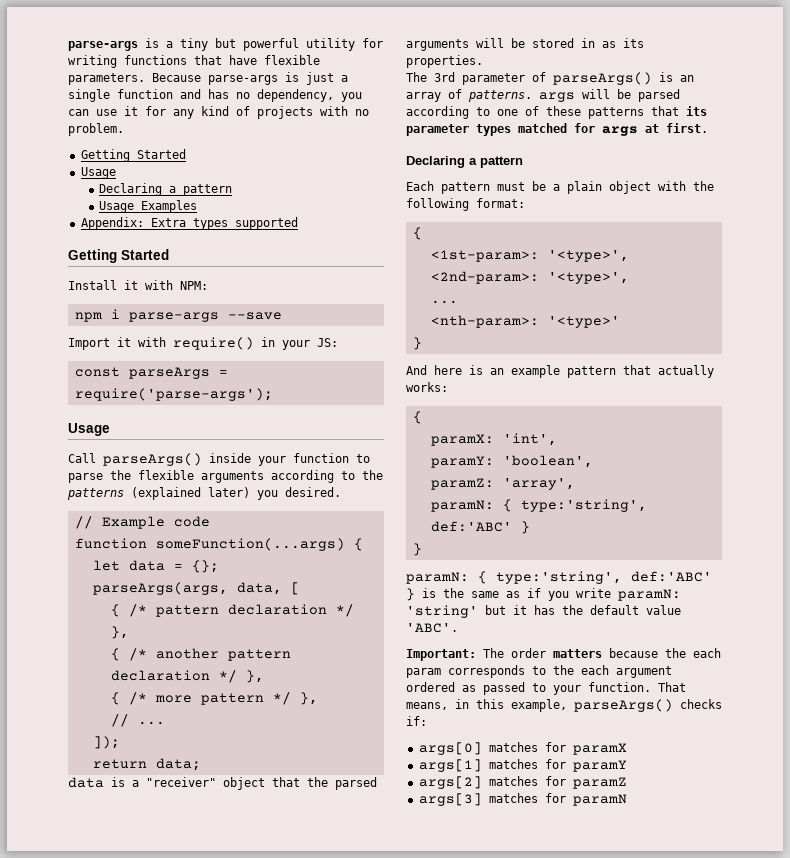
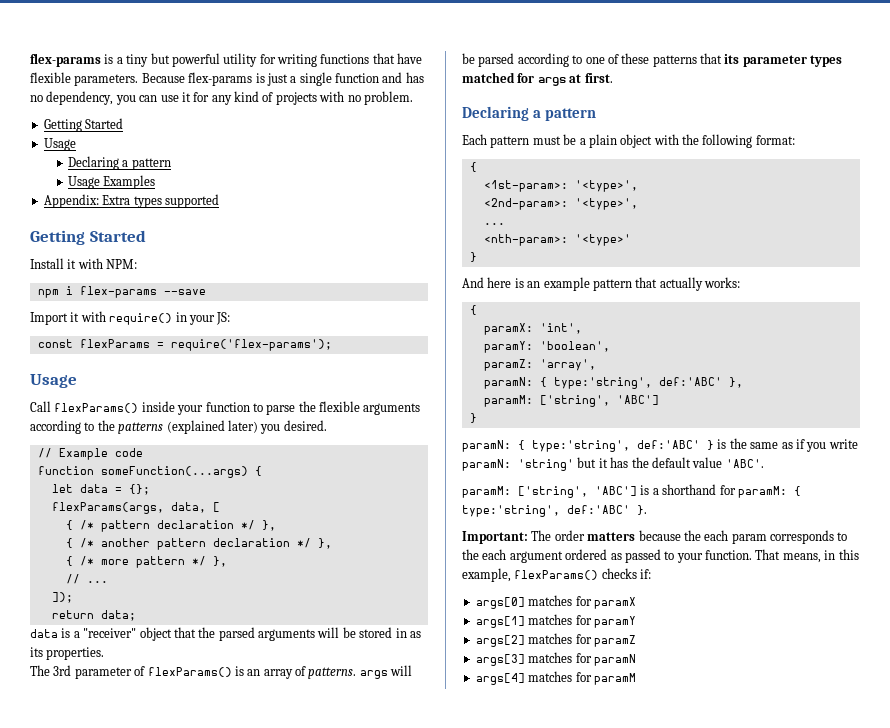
- parse-args is a tiny but powerful utility for writing functions that have flexible parameters.
+ flex-params is a tiny but powerful utility for writing functions that have flexible parameters.
- Because parse-args is just a single function and has no dependency, you can use it for any kind of projects with no problem.
+ Because flex-params is just a single function and has no dependency, you can use it for any kind of projects with no problem.
- npm i parse-args --save
+ npm i flex-params --save
- const parseArgs = require('parse-args');
+ const flexParams = require('flex-params');
- Call parseArgs() inside your function to parse the flexible arguments according to the patterns (explained later) you desired.
+ Call flexParams() inside your function to parse the flexible arguments according to the patterns (explained later) you desired.
- parseArgs(args, data, [
+ flexParams(args, data, [
- The 3rd parameter of parseArgs() is an array of patterns. args will be parsed according to one of these patterns that its parameter types matched for args at first.
+ The 3rd parameter of flexParams() is an array of patterns. args will be parsed according to one of these patterns that its parameter types matched for args at first.
  paramZ: 'array',
- paramN: { type:'string', def:'ABC' }
+ paramN: { type:'string', def:'ABC' },
+ paramM: ['string', 'ABC']
+ paramM: ['string', 'ABC'] is a shorthand for paramM: { type:'string', def:'ABC' }.
- That means, in this example, parseArgs() checks if:
+ That means, in this example, flexParams() checks if:
+ args[4] matches for paramM

